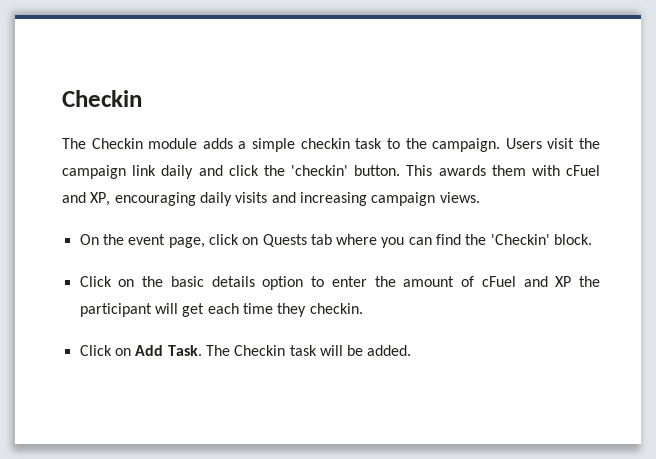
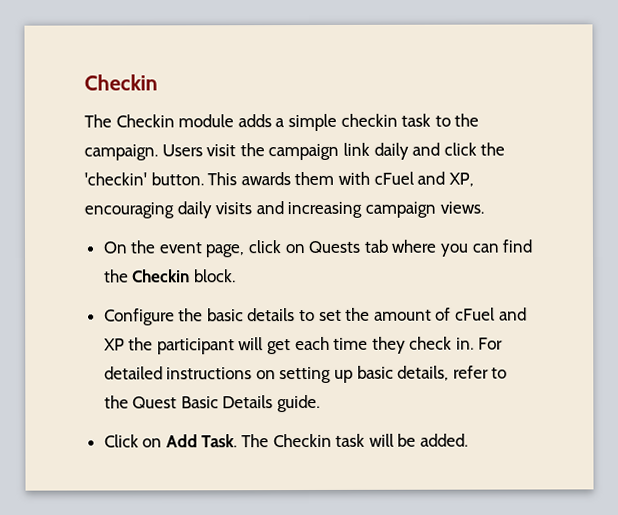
- On the event page, click on Quests tab where you can find the 'Checkin' block.
+ On the event page, click on Quests tab where you can find the Checkin block.
- Click on the basic details option to enter the amount of cFuel and XP the participant will get each time they checkin.
+ Configure the basic details to set the amount of cFuel and XP the participant will get each time they check in. For detailed instructions on setting up basic details, refer to the Quest Basic Details guide.

